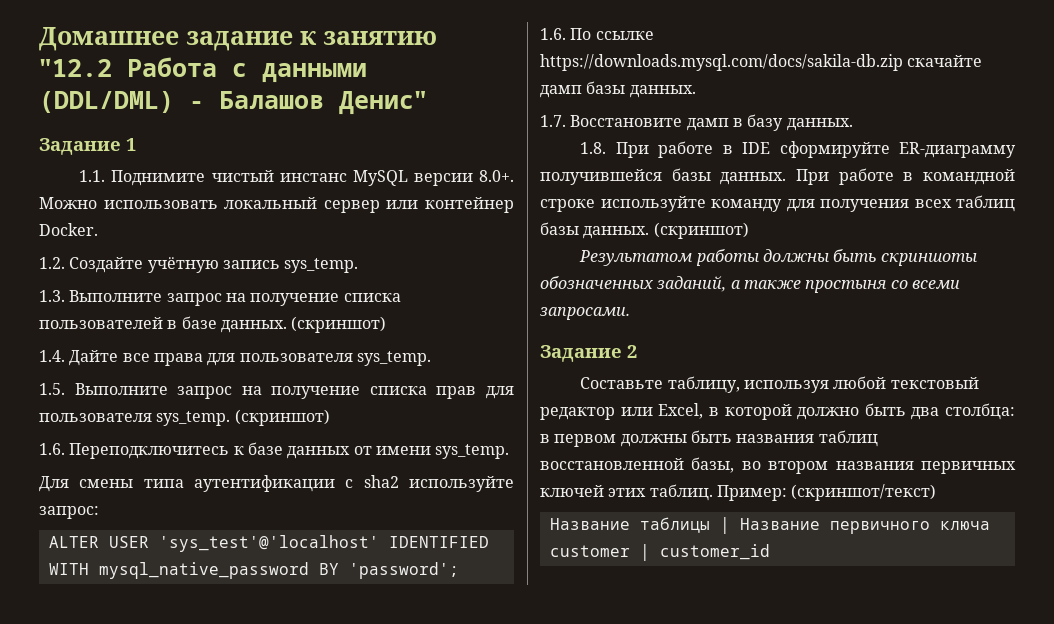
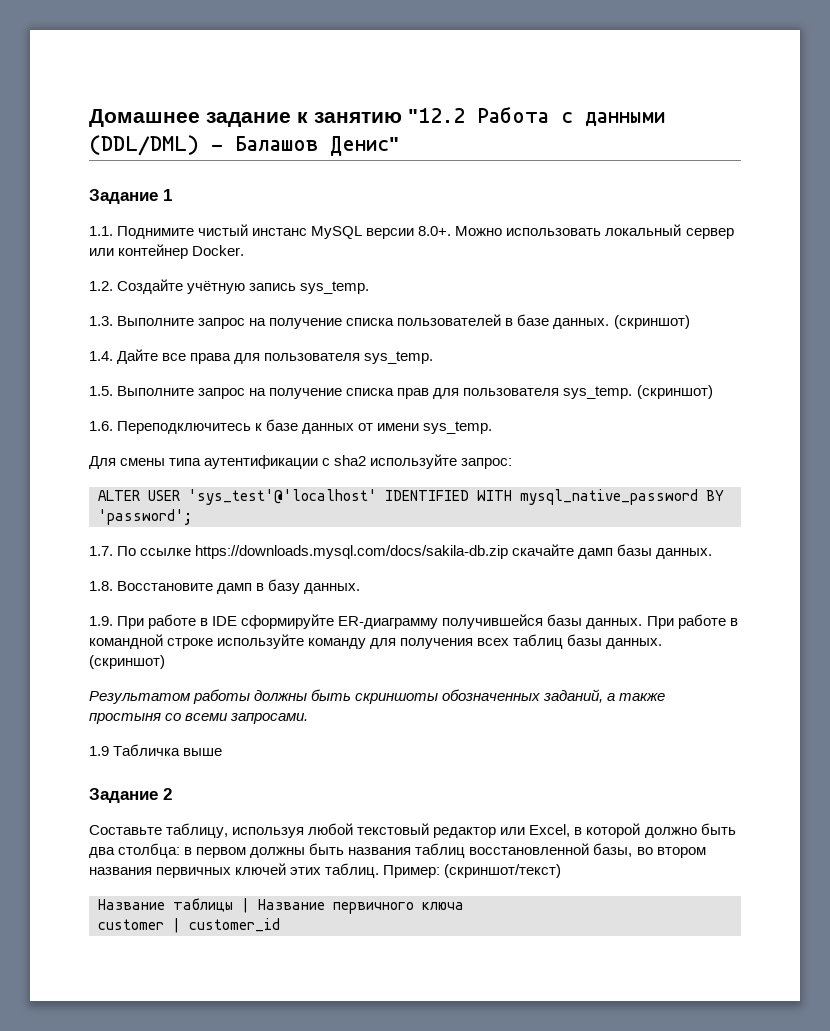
- 1.6. По ссылке https://downloads.mysql.com/docs/sakila-db.zip скачайте дамп базы данных.
+ 1.7. По ссылке https://downloads.mysql.com/docs/sakila-db.zip скачайте дамп базы данных.
- 1.7. Восстановите дамп в базу данных.
+ 1.8. Восстановите дамп в базу данных.
- 1.8. При работе в IDE сформируйте ER-диаграмму получившейся базы данных.
+ 1.9. При работе в IDE сформируйте ER-диаграмму получившейся базы данных.
+ 1.9 Табличка выше

